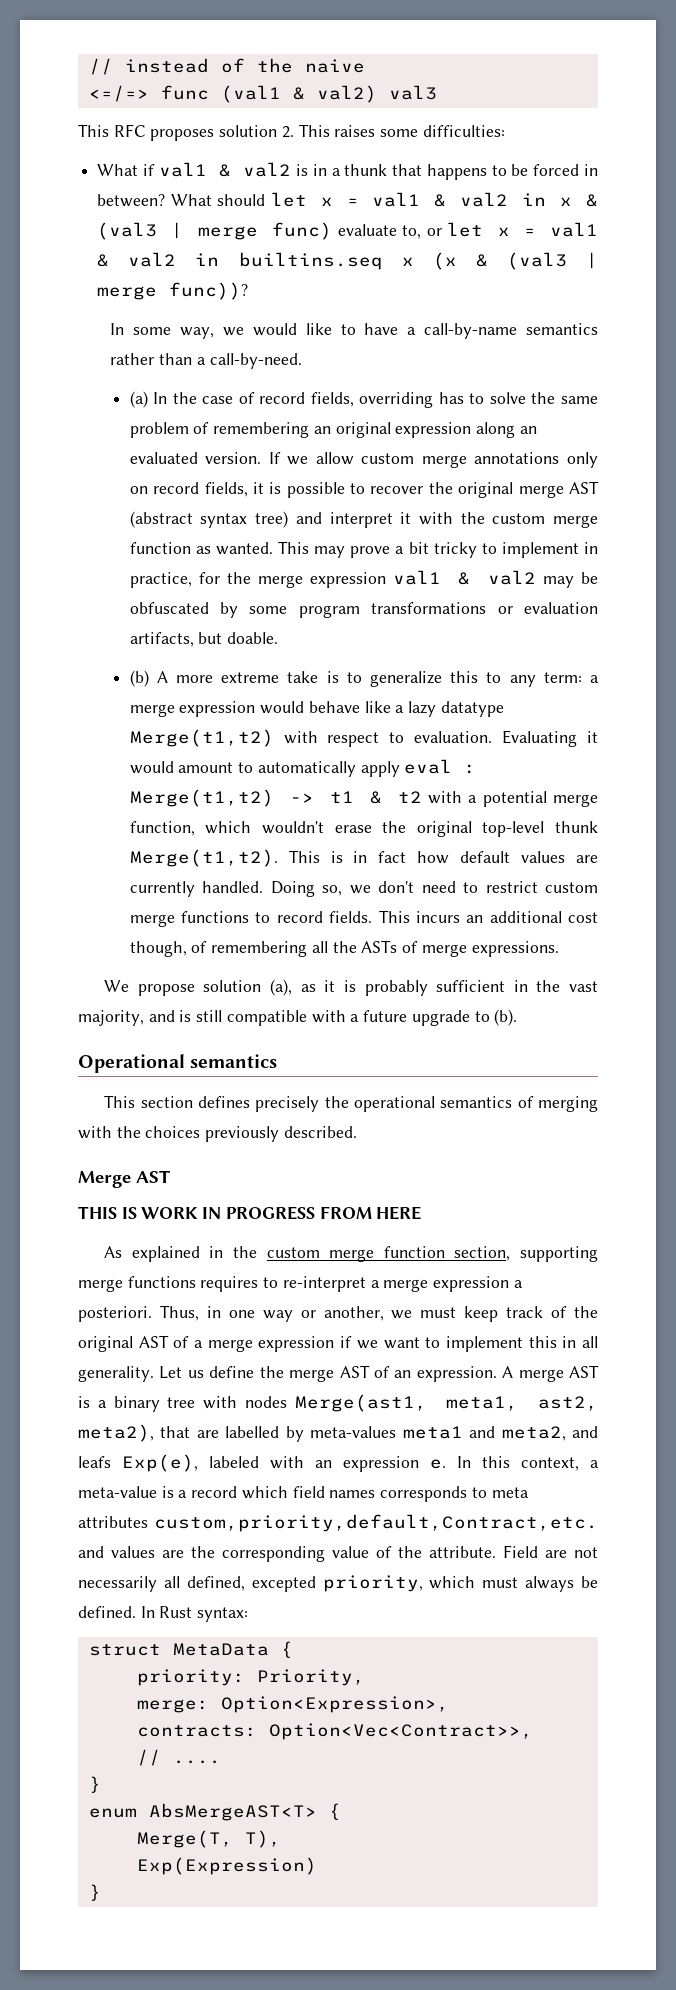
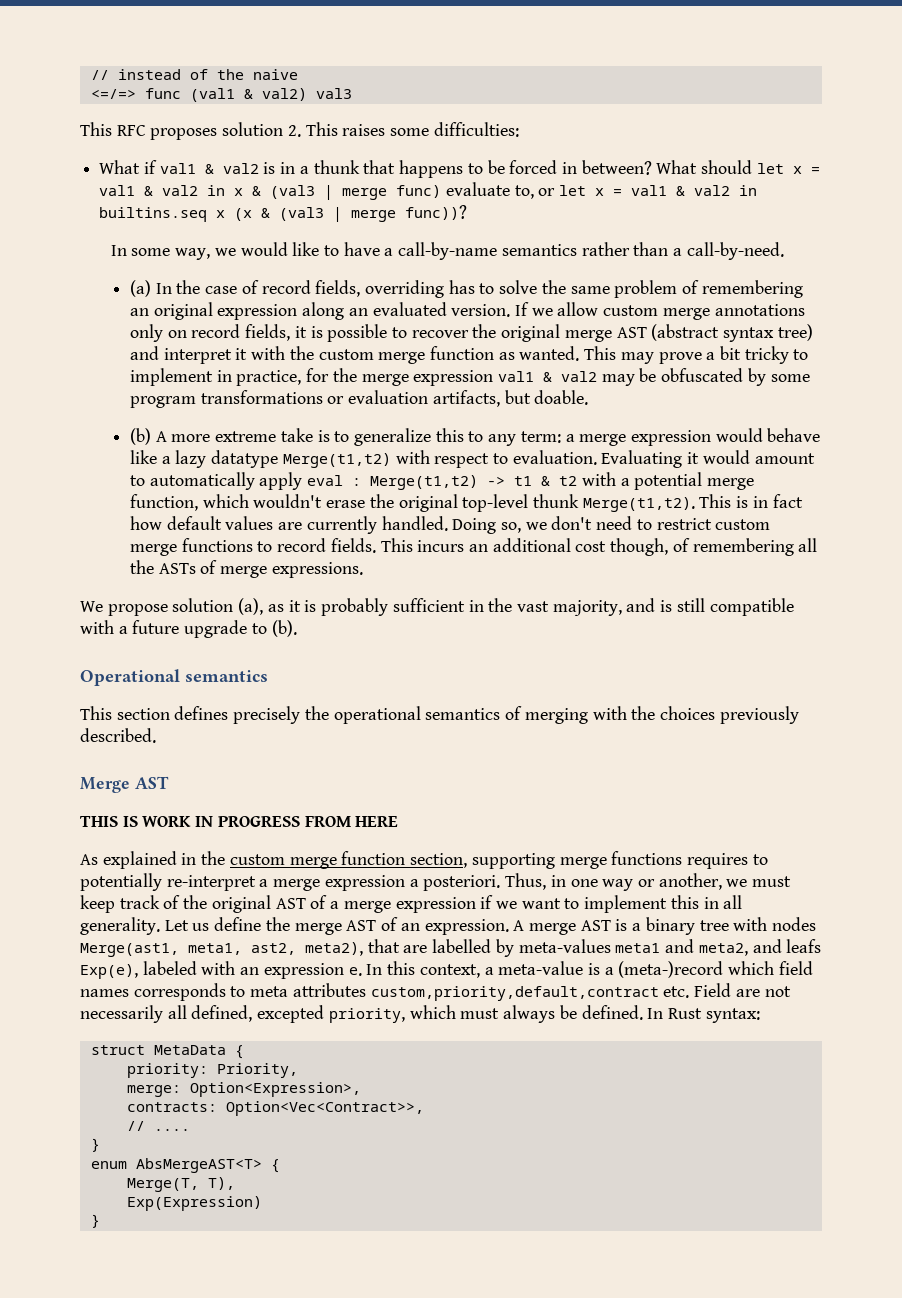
- As explained in the custom merge function section, supporting merge functions requires to re-interpret a merge expression a posteriori.
+ As explained in the custom merge function section, supporting merge functions requires to potentially re-interpret a merge expression a posteriori.
- In this context, a meta-value is a record which field names corresponds to meta attributes custom,priority,default,Contract,etc. and values are the corresponding value of the attribute. Field are not necessarily all defined, excepted priority, which must always be defined.
+ In this context, a meta-value is a (meta-)record which field names corresponds to meta attributes custom,priority,default,contract etc. Field are not necessarily all defined, excepted priority, which must always be defined.

